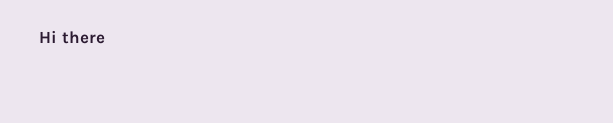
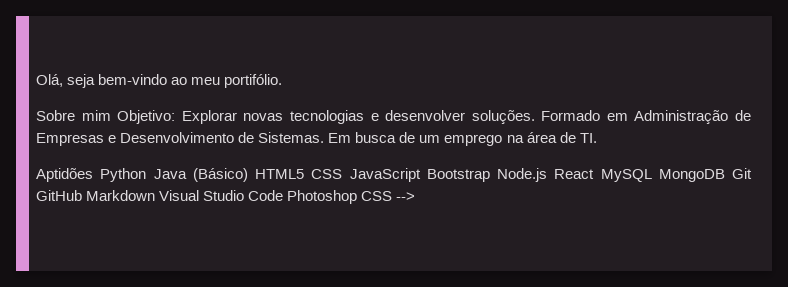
- Hi there
+ Olá, seja bem-vindo ao meu portifólio.
+ Sobre mim Objetivo: Explorar novas tecnologias e desenvolver soluções. Formado em Administração de Empresas e Desenvolvimento de Sistemas. Em busca de um emprego na área de TI.
+ Aptidões Python Java (Básico) HTML5 CSS JavaScript Bootstrap Node.js React MySQL MongoDB Git GitHub Markdown Visual Studio Code Photoshop CSS -->

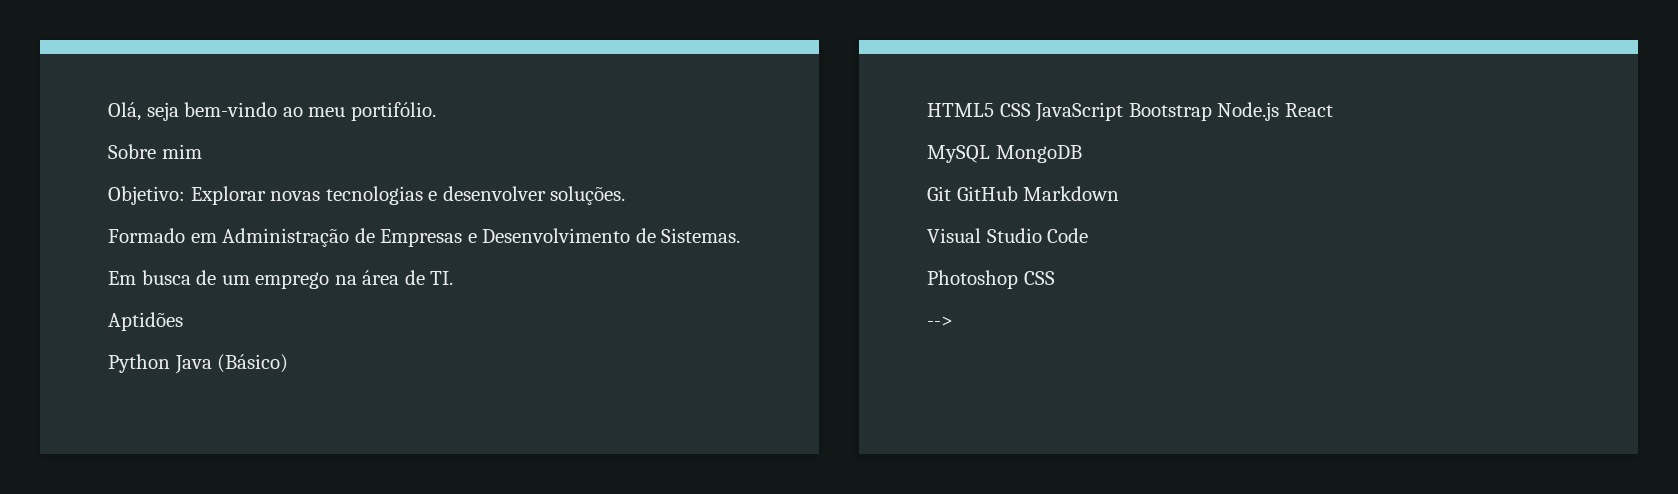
- Sobre mim Objetivo: Explorar novas tecnologias e desenvolver soluções. Formado em Administração de Empresas e Desenvolvimento de Sistemas. Em busca de um emprego na área de TI.
+ Sobre mim
+ Objetivo: Explorar novas tecnologias e desenvolver soluções.
+ Formado em Administração de Empresas e Desenvolvimento de Sistemas.
+ Em busca de um emprego na área de TI.
- Aptidões Python Java (Básico) HTML5 CSS JavaScript Bootstrap Node.js React MySQL MongoDB Git GitHub Markdown Visual Studio Code Photoshop CSS -->
+ Aptidões
+ Python Java (Básico)
+ HTML5 CSS JavaScript Bootstrap Node.js React
+ MySQL MongoDB
+ Git GitHub Markdown
+ Visual Studio Code
+ Photoshop CSS
+ -->

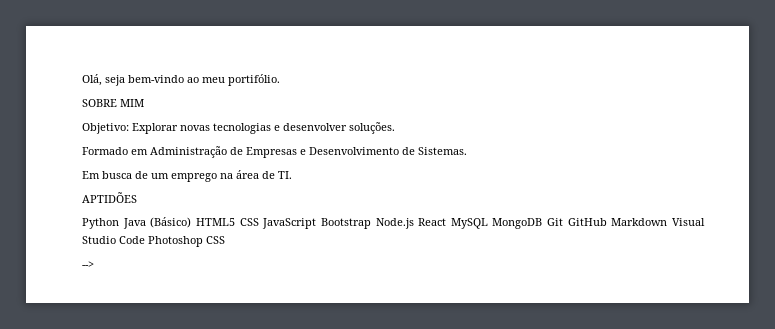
- Sobre mim
+ SOBRE MIM
- Aptidões
+ APTIDÕES
- Python Java (Básico)
- HTML5 CSS JavaScript Bootstrap Node.js React
- MySQL MongoDB
- Git GitHub Markdown
- Visual Studio Code
- Photoshop CSS
+ Python Java (Básico) HTML5 CSS JavaScript Bootstrap Node.js React MySQL MongoDB Git GitHub Markdown Visual Studio Code Photoshop CSS

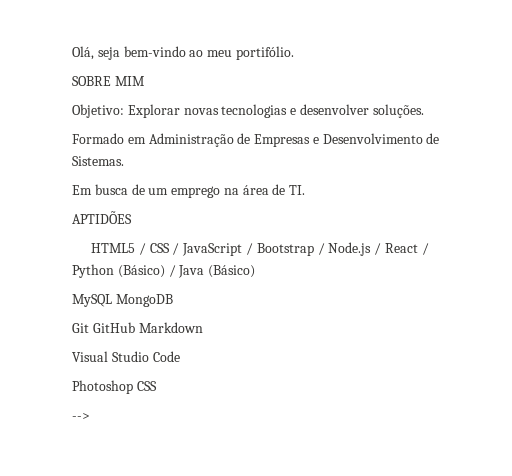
- Python Java (Básico) HTML5 CSS JavaScript Bootstrap Node.js React MySQL MongoDB Git GitHub Markdown Visual Studio Code Photoshop CSS
+ HTML5 / CSS / JavaScript / Bootstrap / Node.js / React / Python (Básico) / Java (Básico)
+ MySQL MongoDB
+ Git GitHub Markdown
+ Visual Studio Code
+ Photoshop CSS

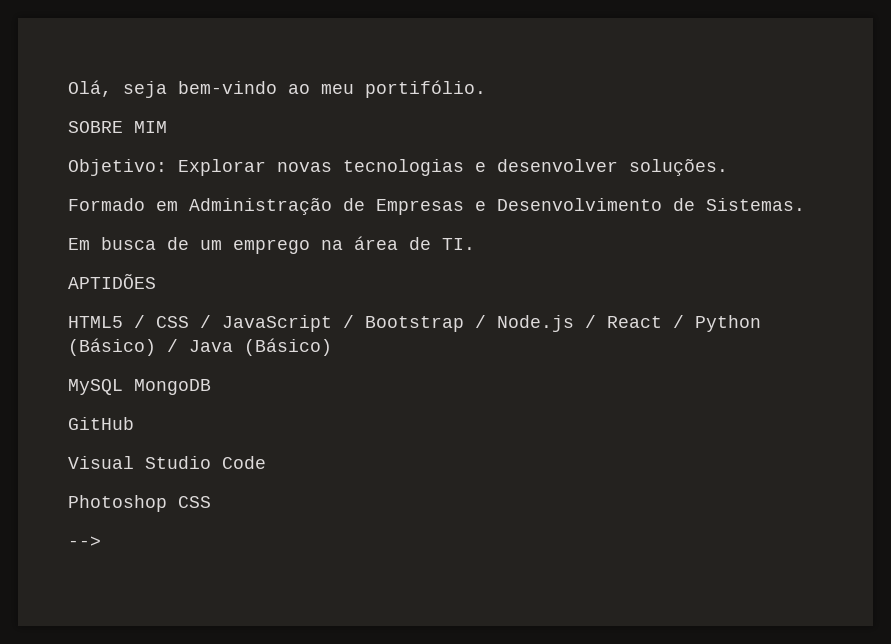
- Git GitHub Markdown
+ GitHub

